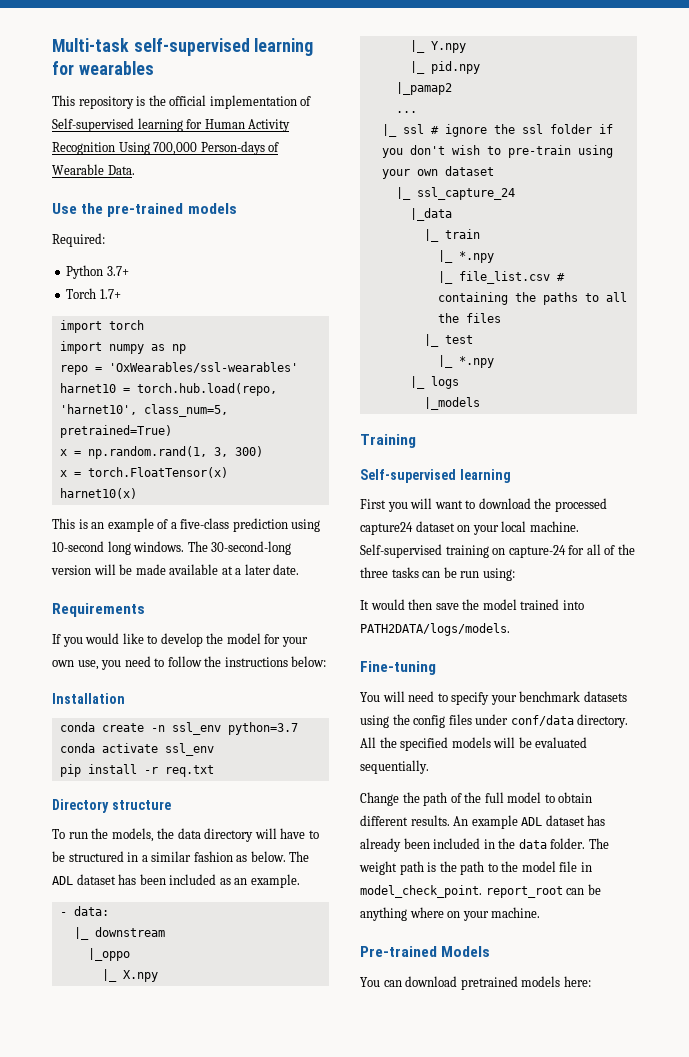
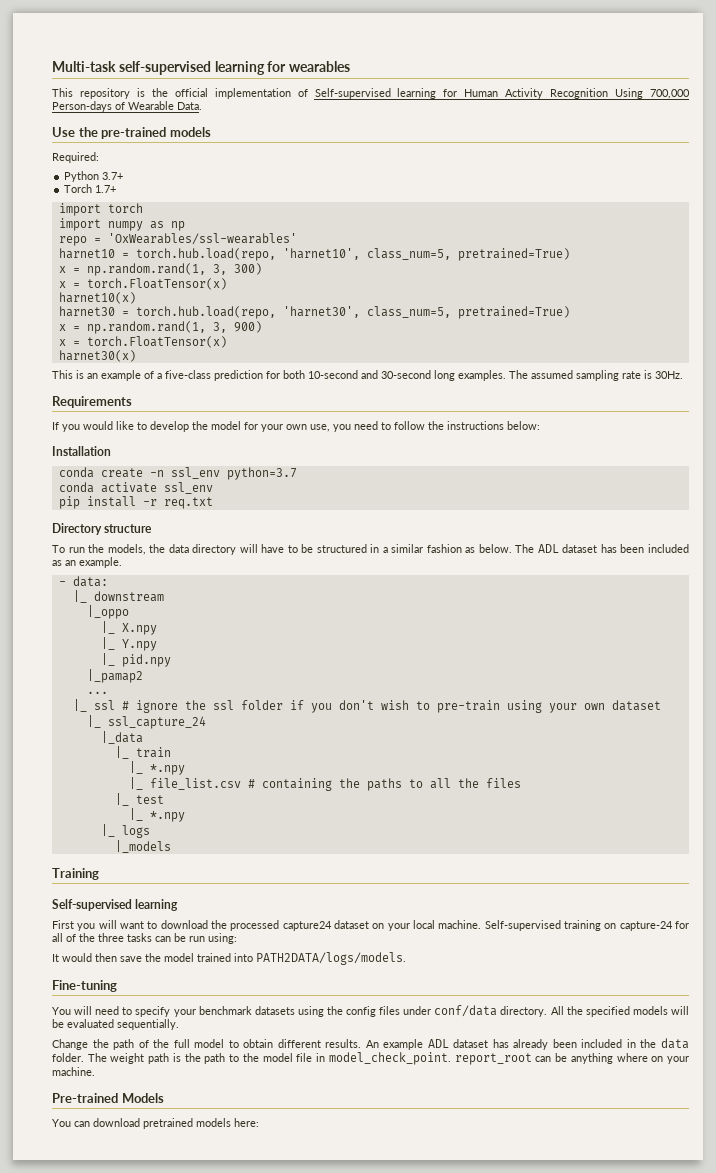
+ harnet30 = torch.hub.load(repo, 'harnet30', class_num=5, pretrained=True)
+ x = np.random.rand(1, 3, 900)
+ x = torch.FloatTensor(x)
+ harnet30(x)
- This is an example of a five-class prediction using 10-second long windows. The 30-second-long version will be made available at a later date.
+ This is an example of a five-class prediction for both 10-second and 30-second long examples. The assumed sampling rate is 30Hz.

